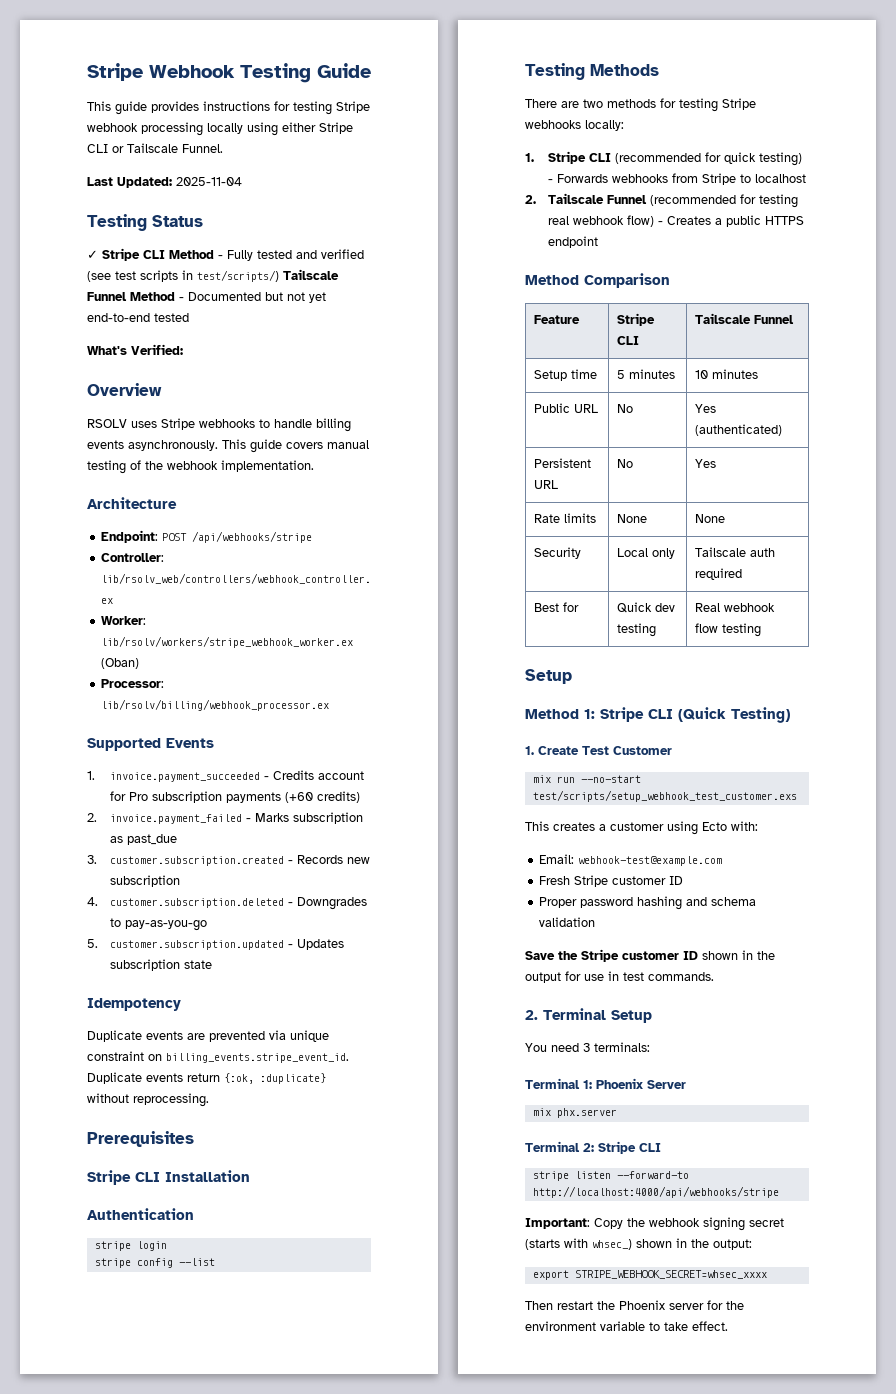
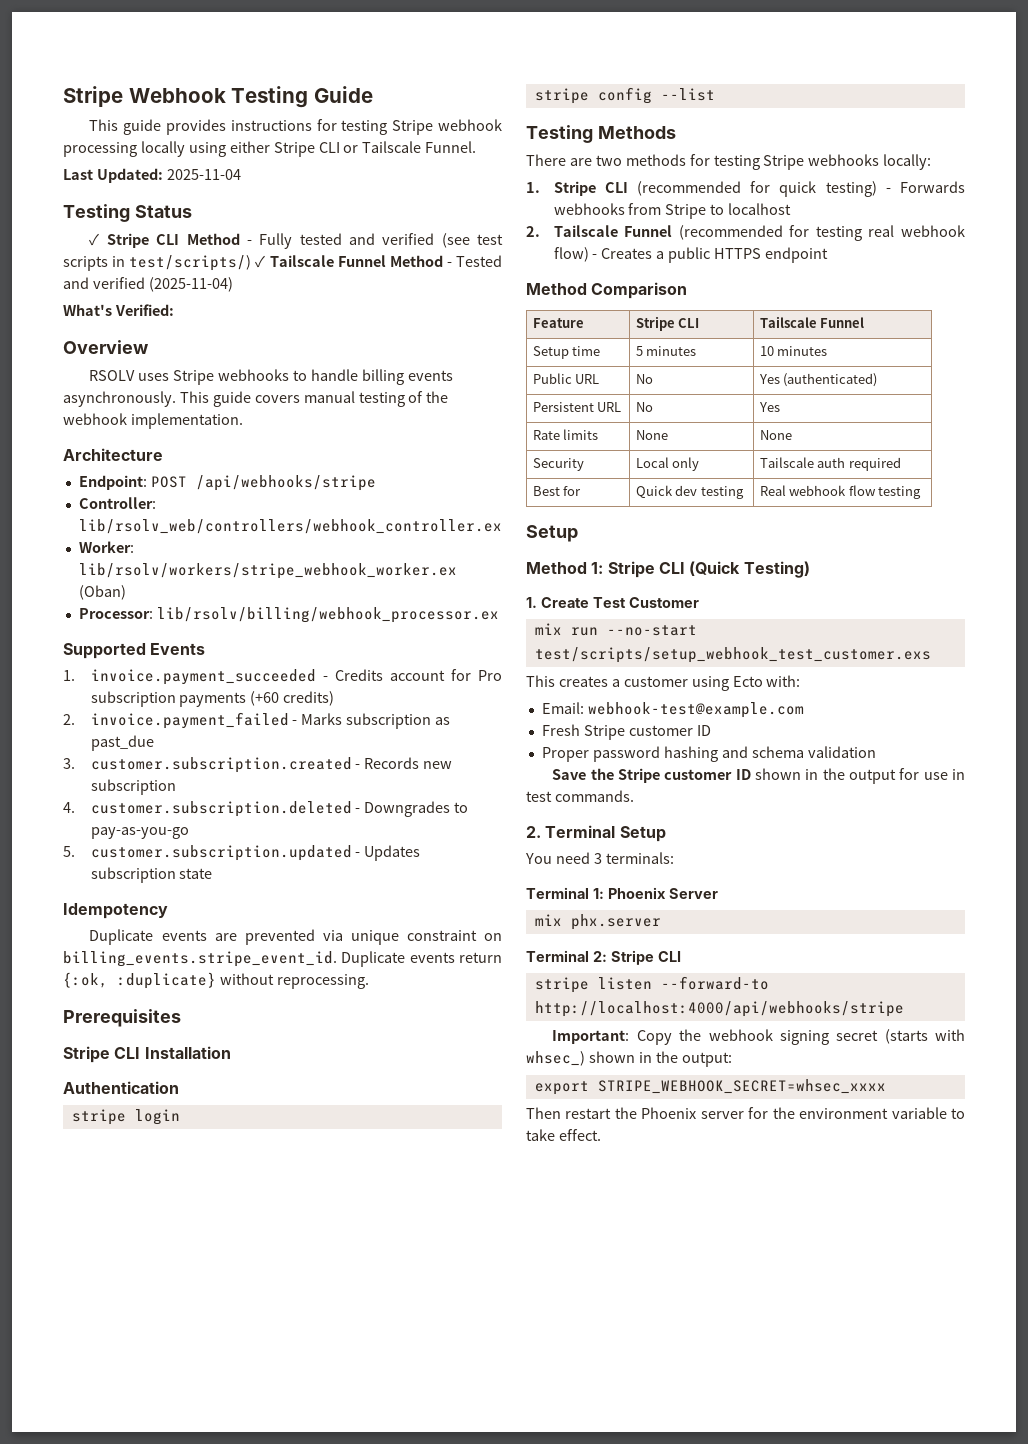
- ✓ Stripe CLI Method - Fully tested and verified (see test scripts in test/scripts/) Tailscale Funnel Method - Documented but not yet end-to-end tested
+ ✓ Stripe CLI Method - Fully tested and verified (see test scripts in test/scripts/) ✓ Tailscale Funnel Method - Tested and verified (2025-11-04)

